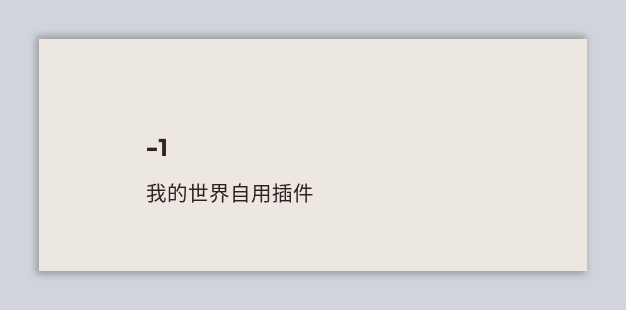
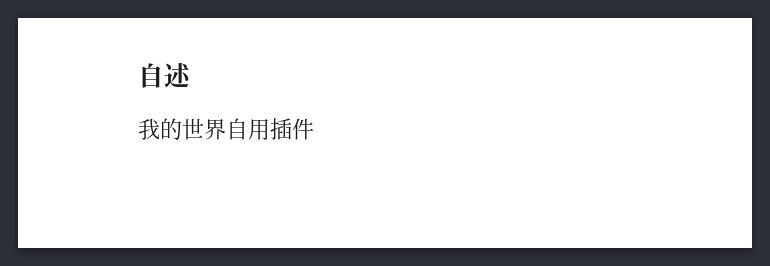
- -1
+ 自述

